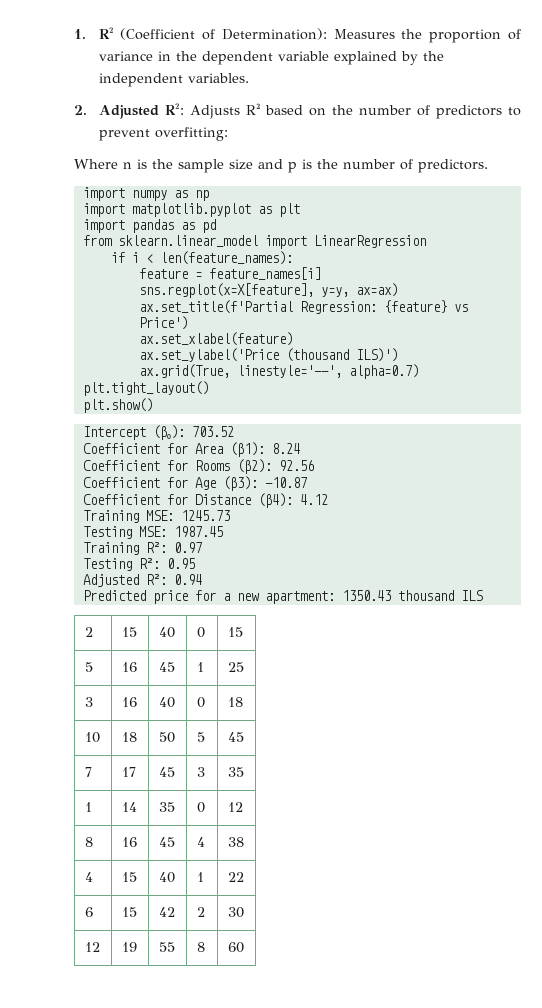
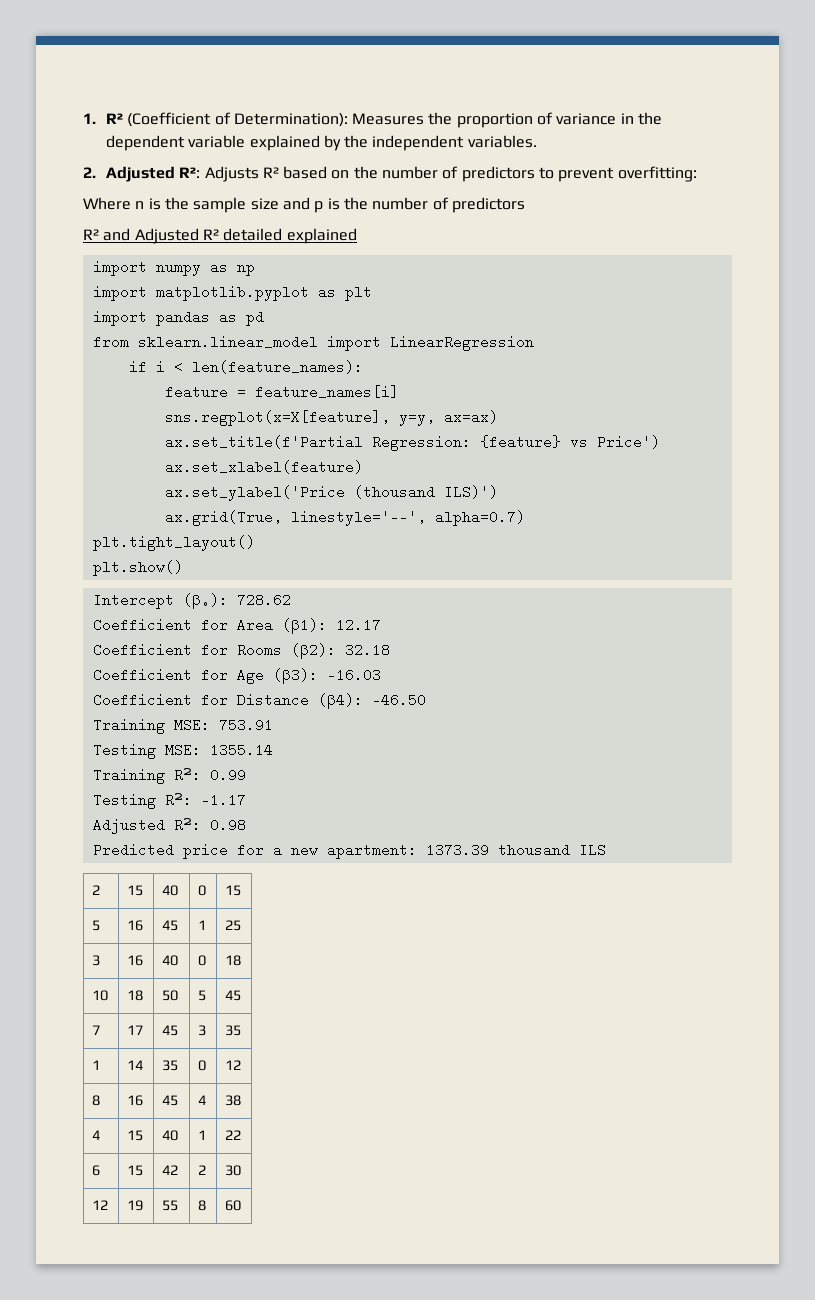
- Where n is the sample size and p is the number of predictors.
+ Where n is the sample size and p is the number of predictors
+ R² and Adjusted R² detailed explained
- Intercept (β₀): 703.52
+ Intercept (β₀): 728.62
- Coefficient for Area (β1): 8.24
+ Coefficient for Area (β1): 12.17
- Coefficient for Rooms (β2): 92.56
+ Coefficient for Rooms (β2): 32.18
- Coefficient for Age (β3): -10.87
+ Coefficient for Age (β3): -16.03
- Coefficient for Distance (β4): 4.12
+ Coefficient for Distance (β4): -46.50
- Training MSE: 1245.73
+ Training MSE: 753.91
- Testing MSE: 1987.45
+ Testing MSE: 1355.14
- Training R²: 0.97
+ Training R²: 0.99
- Testing R²: 0.95
- Adjusted R²: 0.94
+ Testing R²: -1.17
+ Adjusted R²: 0.98
- Predicted price for a new apartment: 1350.43 thousand ILS
+ Predicted price for a new apartment: 1373.39 thousand ILS

